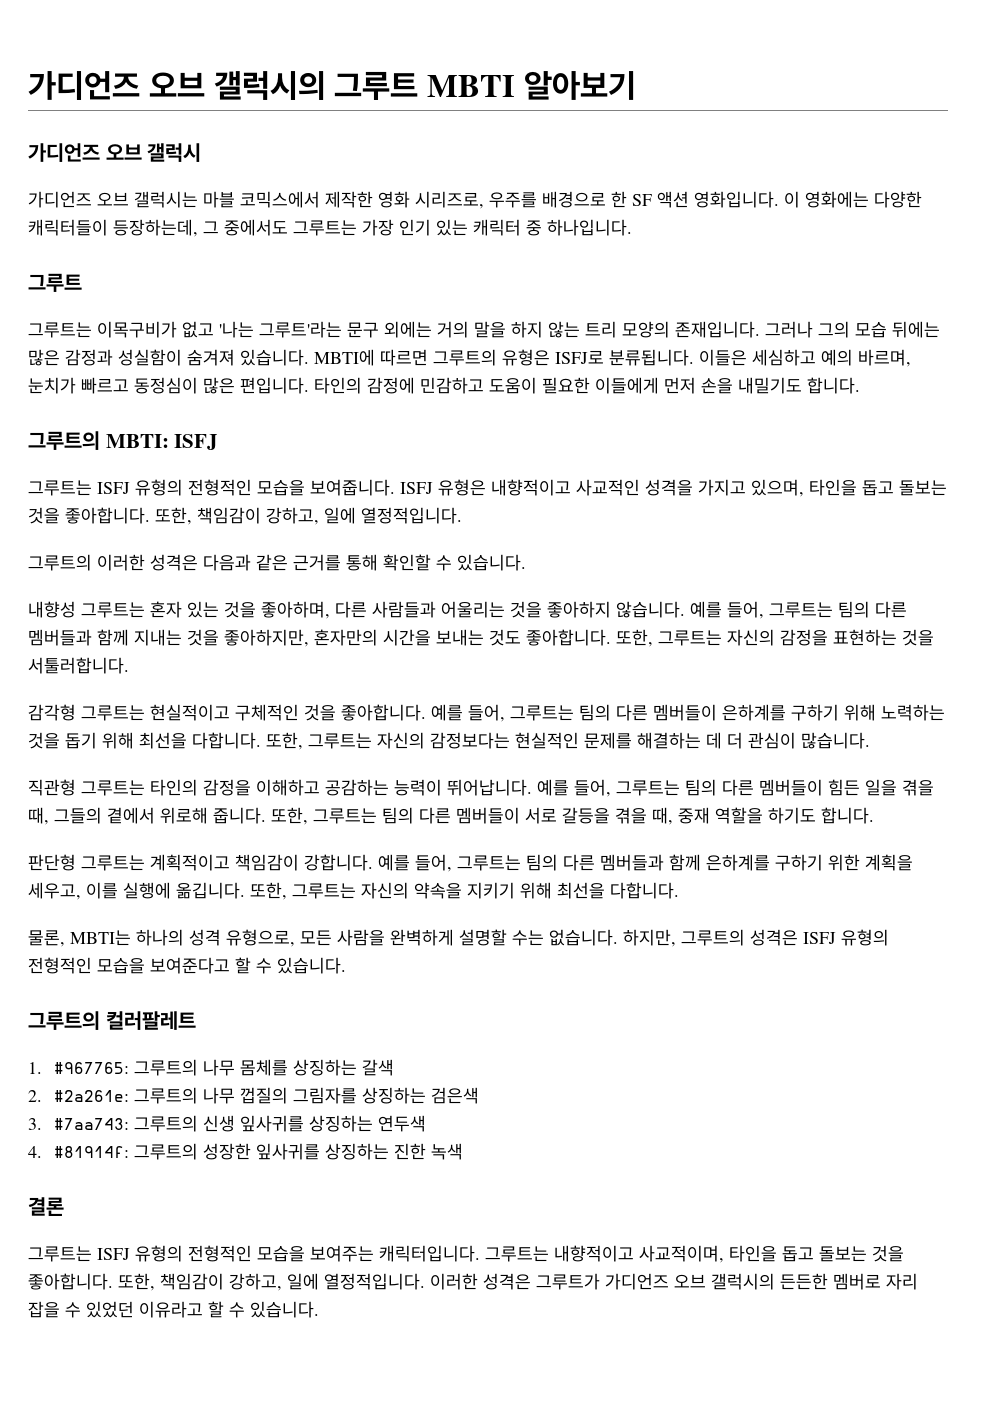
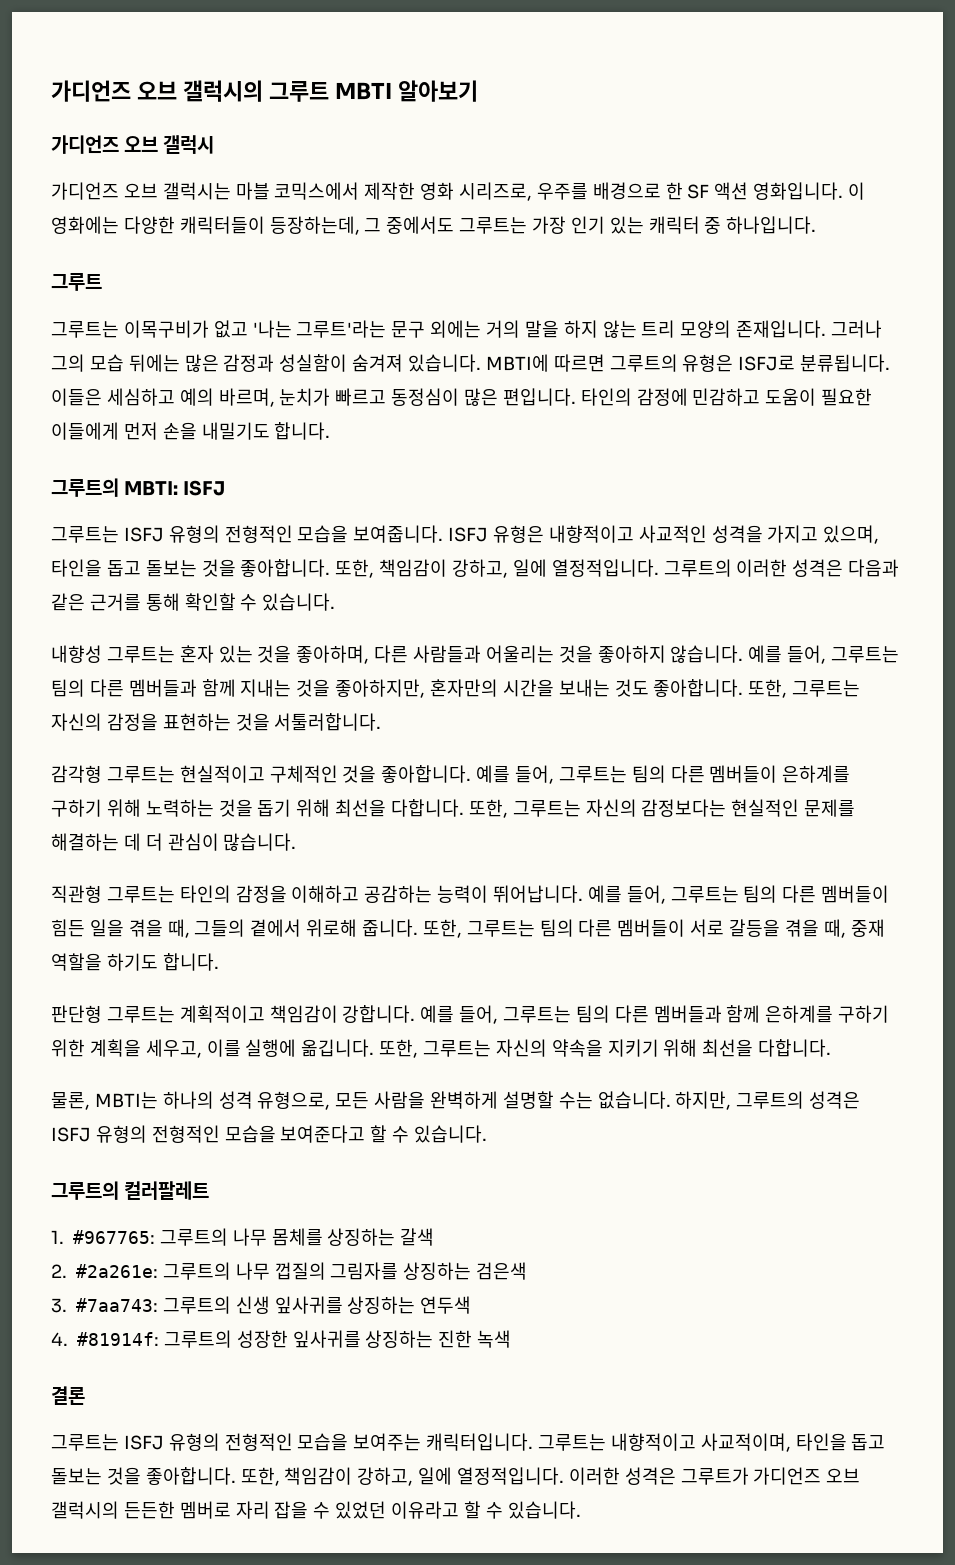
- ISFJ 유형은 내향적이고 사교적인 성격을 가지고 있으며, 타인을 돕고 돌보는 것을 좋아합니다. 또한, 책임감이 강하고, 일에 열정적입니다.
- 그루트의 이러한 성격은 다음과 같은 근거를 통해 확인할 수 있습니다.
+ ISFJ 유형은 내향적이고 사교적인 성격을 가지고 있으며, 타인을 돕고 돌보는 것을 좋아합니다. 또한, 책임감이 강하고, 일에 열정적입니다. 그루트의 이러한 성격은 다음과 같은 근거를 통해 확인할 수 있습니다.

